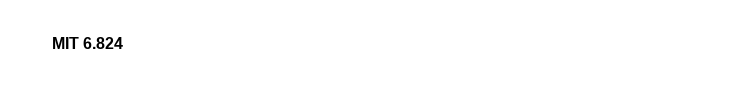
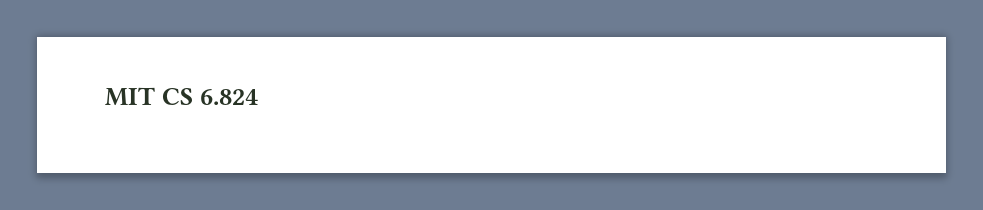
- MIT 6.824
+ MIT CS 6.824

